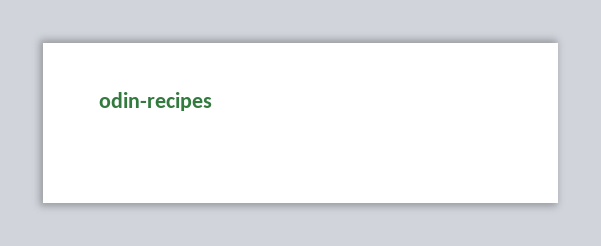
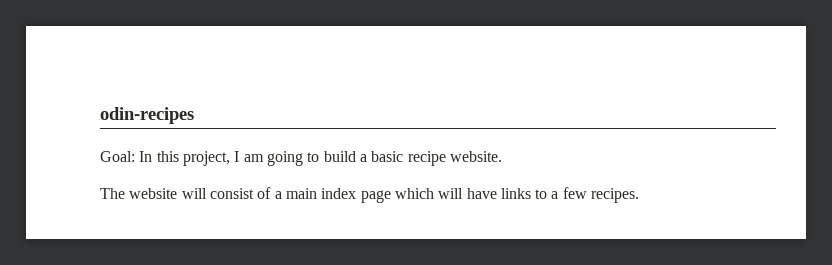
+ Goal: In this project, I am going to build a basic recipe website.
+ The website will consist of a main index page which will have links to a few recipes.

